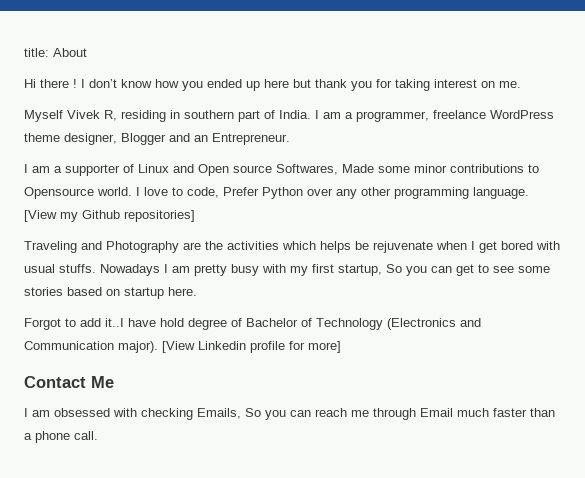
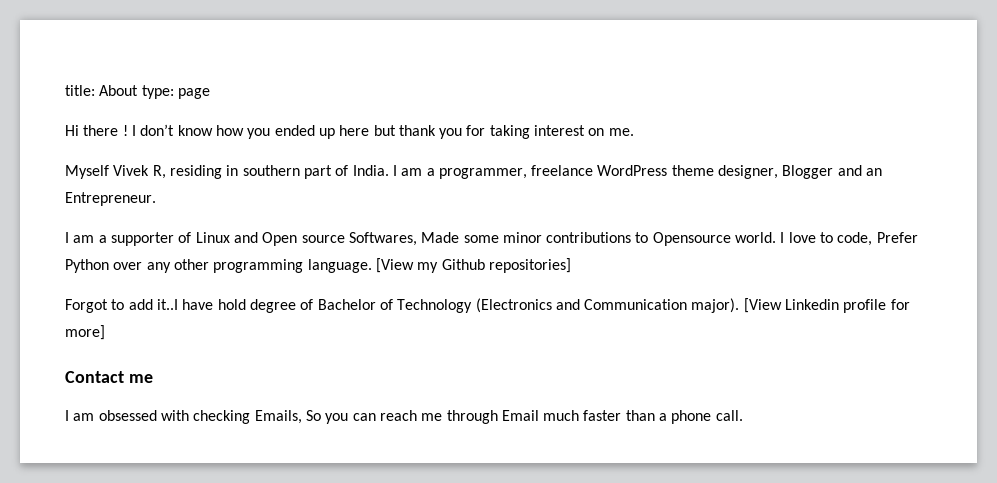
- title: About
+ title: About type: page
- Traveling and Photography are the activities which helps be rejuvenate when I get bored with usual stuffs. Nowadays I am pretty busy with my first startup, So you can get to see some stories based on startup here.
- Contact Me
+ Contact me

